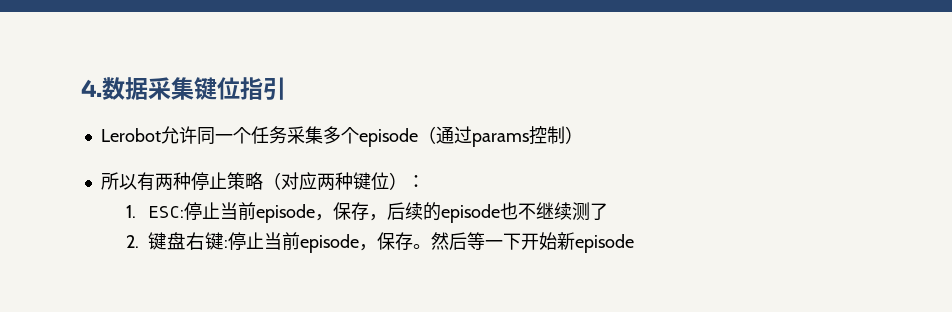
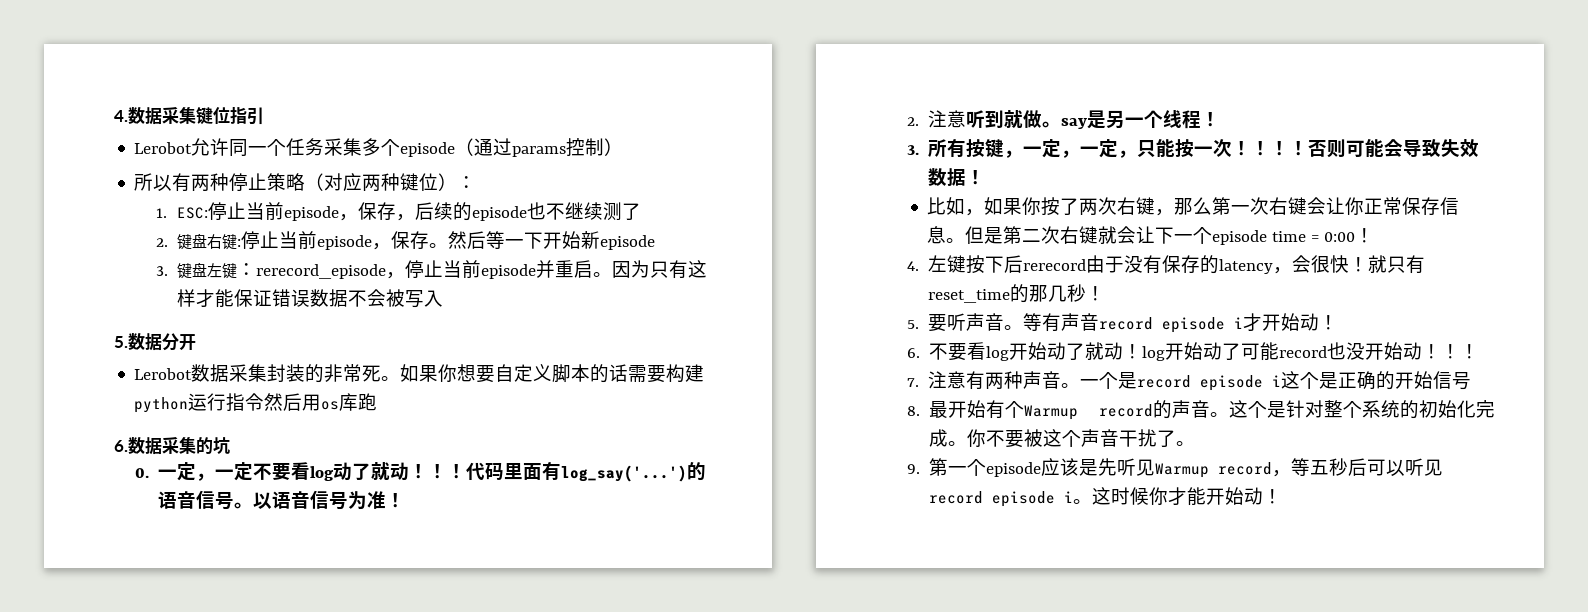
+ 3.键盘左键：rerecord_episode，停止当前episode并重启。因为只有这样才能保证错误数据不会被写入
+ 5.数据分开
+ Lerobot数据采集封装的非常死。如果你想要自定义脚本的话需要构建python运行指令然后用os库跑
+ 6.数据采集的坑
+ 0.一定，一定不要看log动了就动！！！代码里面有log_say('...')的语音信号。以语音信号为准！
+ 2.注意听到就做。say是另一个线程！
+ 3.所有按键，一定，一定，只能按一次！！！！否则可能会导致失效数据！
+ 比如，如果你按了两次右键，那么第一次右键会让你正常保存信息。但是第二次右键就会让下一个episode time = 0:00！
+ 4.左键按下后rerecord由于没有保存的latency，会很快！就只有reset_time的那几秒！
+ 5.要听声音。等有声音record episode i才开始动！
+ 6.不要看log开始动了就动！log开始动了可能record也没开始动！！！
+ 7.注意有两种声音。一个是record episode i这个是正确的开始信号
+ 8.最开始有个Warmup record的声音。这个是针对整个系统的初始化完成。你不要被这个声音干扰了。
+ 9.第一个episode应该是先听见Warmup record，等五秒后可以听见record episode i。这时候你才能开始动！

